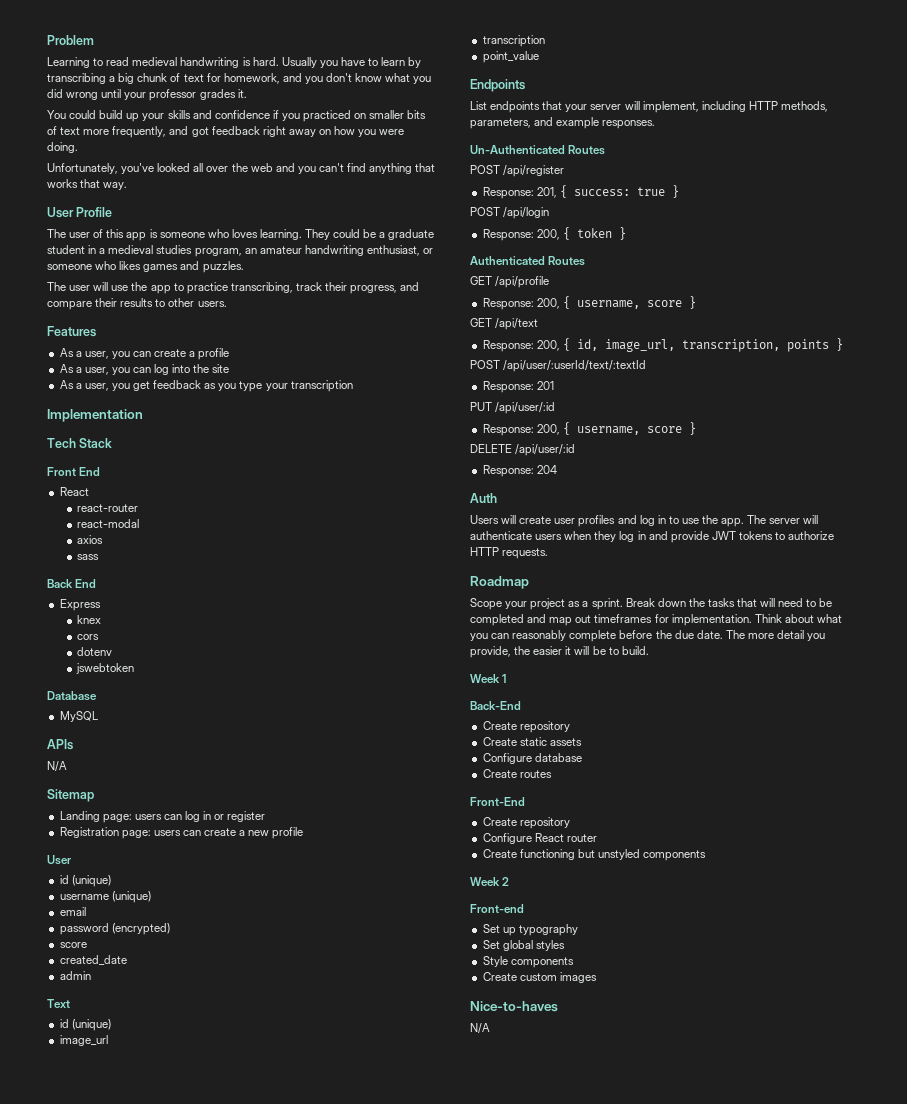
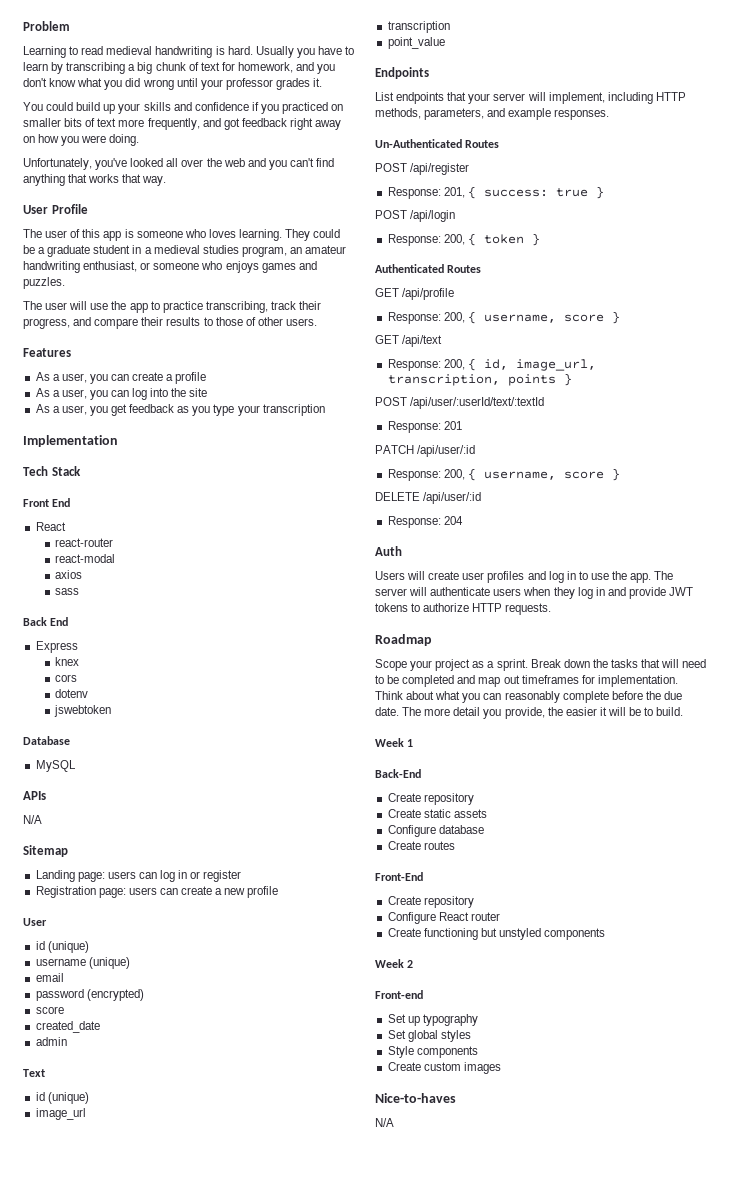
- They could be a graduate student in a medieval studies program, an amateur handwriting enthusiast, or someone who likes games and puzzles.
+ They could be a graduate student in a medieval studies program, an amateur handwriting enthusiast, or someone who enjoys games and puzzles.
- The user will use the app to practice transcribing, track their progress, and compare their results to other users.
+ The user will use the app to practice transcribing, track their progress, and compare their results to those of other users.
- PUT /api/user/:id
+ PATCH /api/user/:id

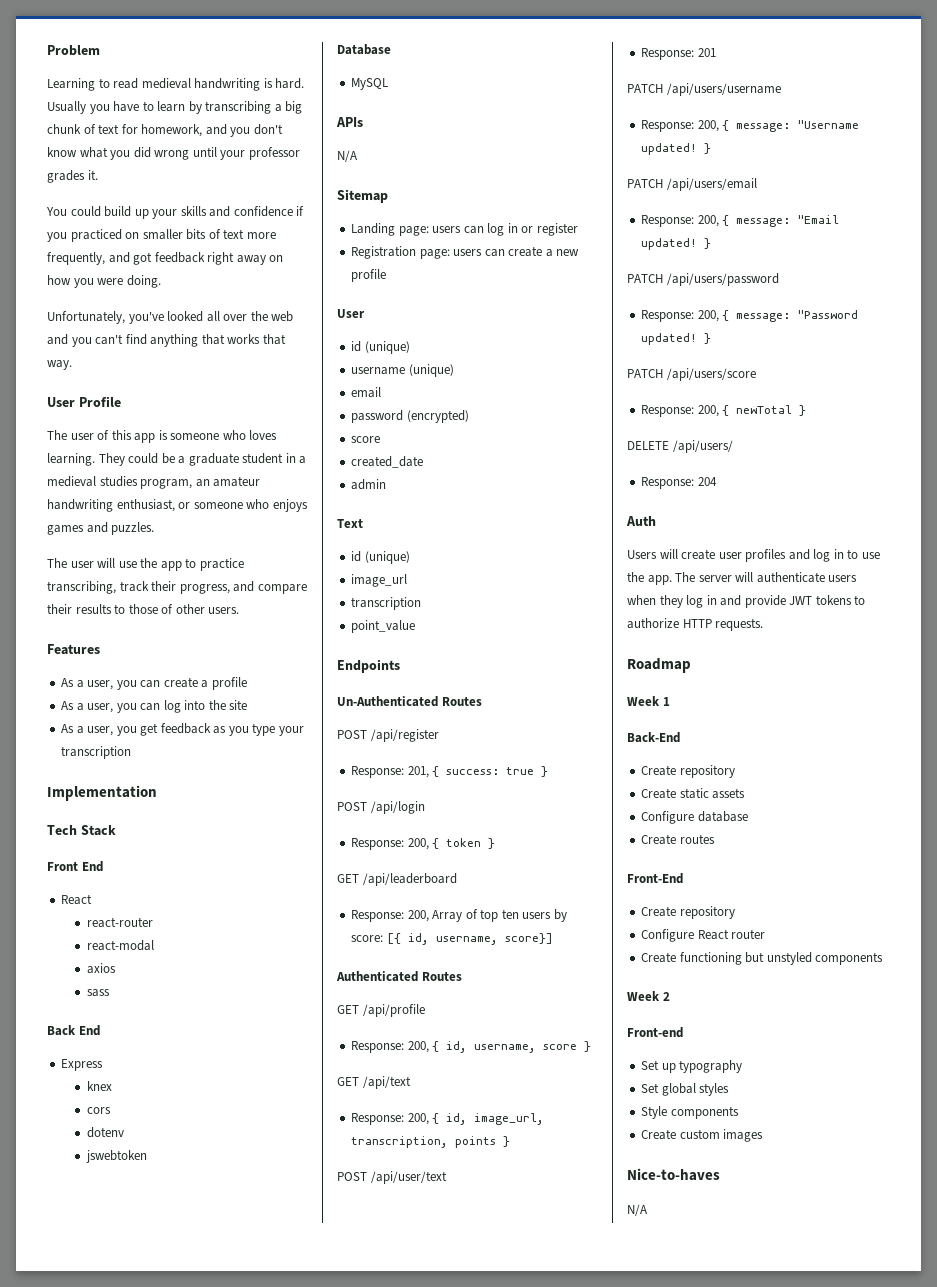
- List endpoints that your server will implement, including HTTP methods, parameters, and example responses.
+ GET /api/leaderboard
+ Response: 200, Array of top ten users by score: [{ id, username, score}]
  GET /api/profile
- Response: 200, { username, score }
+ Response: 200, { id, username, score }
- POST /api/user/:userId/text/:textId
+ POST /api/user/text
- PATCH /api/user/:id
- Response: 200, { username, score }
+ PATCH /api/users/username
+ Response: 200, { message: "Username updated! }
+ PATCH /api/users/email
+ Response: 200, { message: "Email updated! }
+ PATCH /api/users/password
+ Response: 200, { message: "Password updated! }
+ PATCH /api/users/score
+ Response: 200, { newTotal }
- DELETE /api/user/:id
+ DELETE /api/users/
- Scope your project as a sprint. Break down the tasks that will need to be completed and map out timeframes for implementation. Think about what you can reasonably complete before the due date. The more detail you provide, the easier it will be to build.

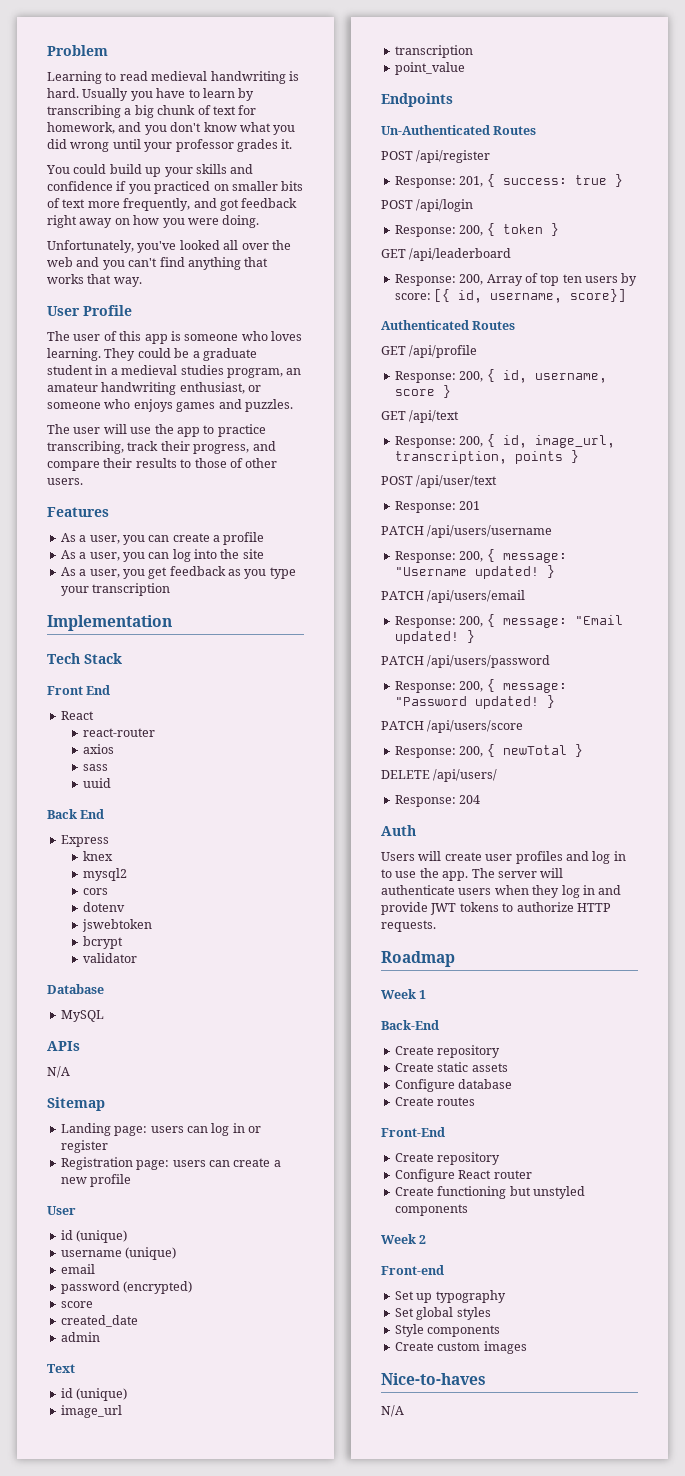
- react-modal
+ uuid
+ mysql2
+ bcrypt
+ validator

